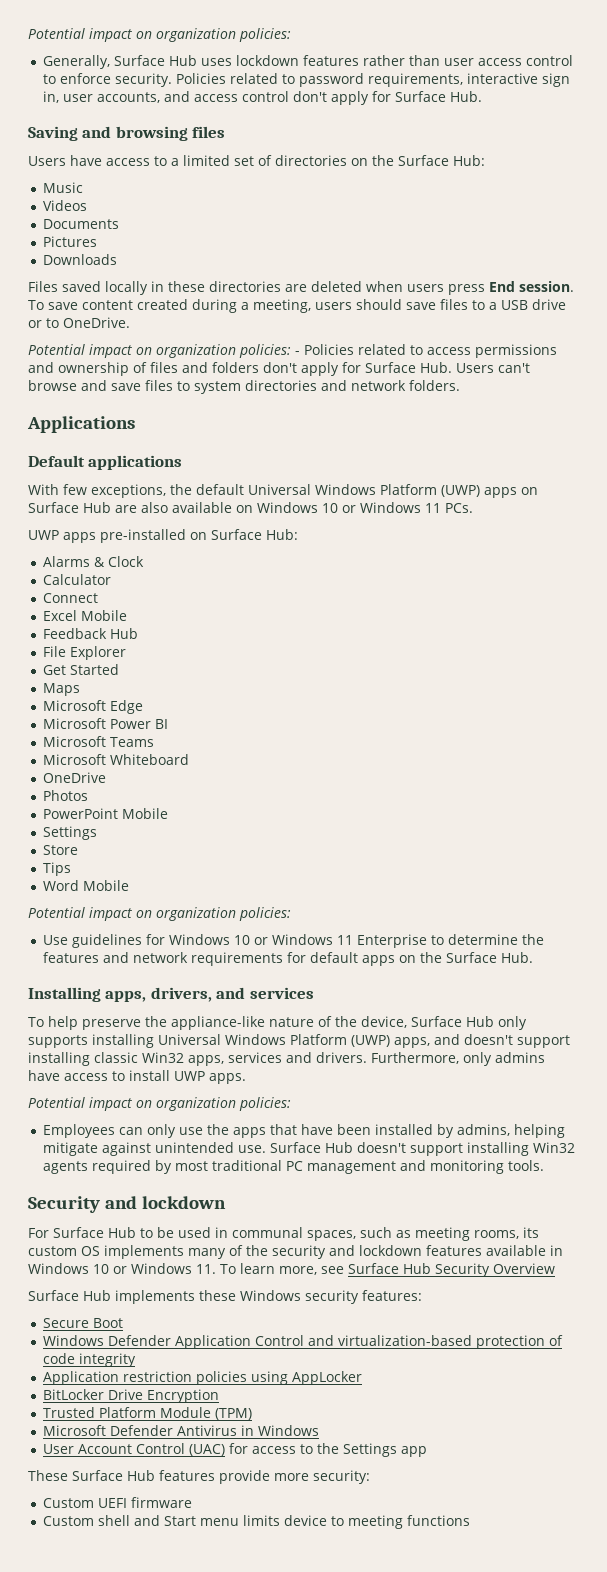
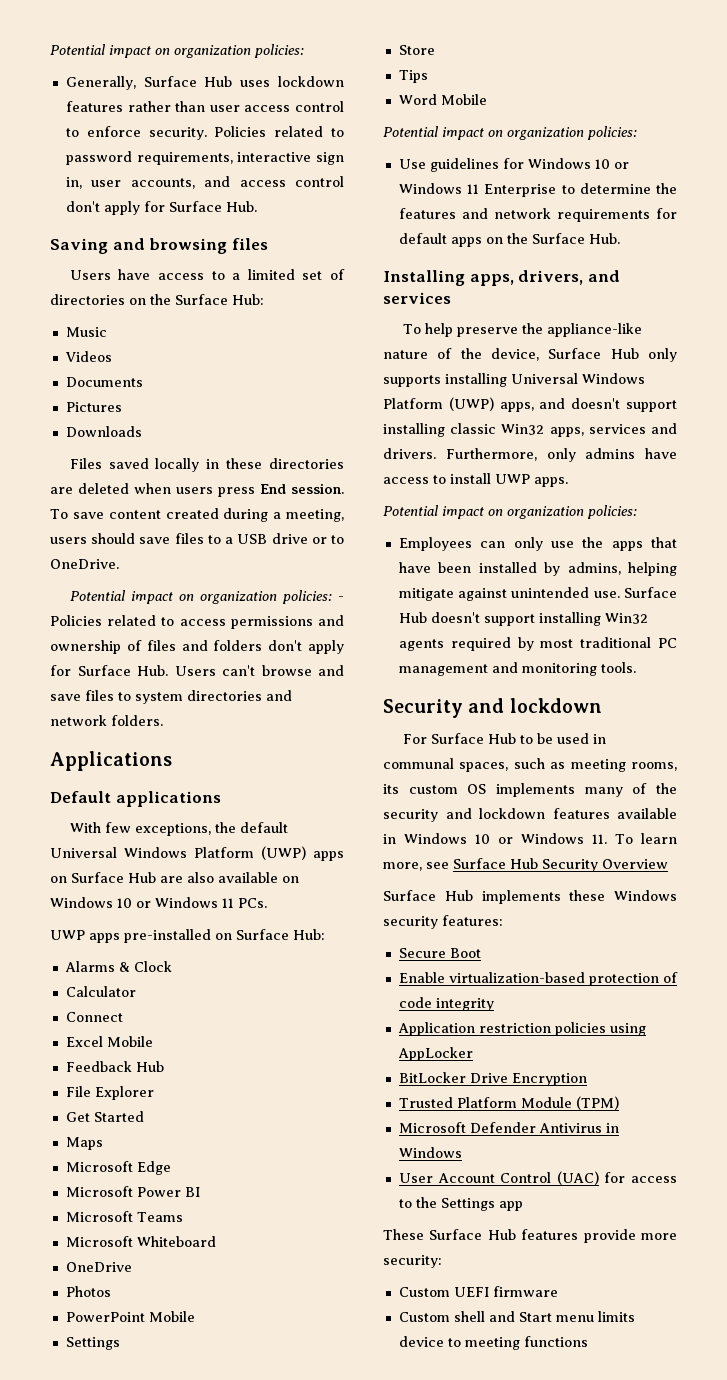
- Windows Defender Application Control and virtualization-based protection of code integrity
+ Enable virtualization-based protection of code integrity

